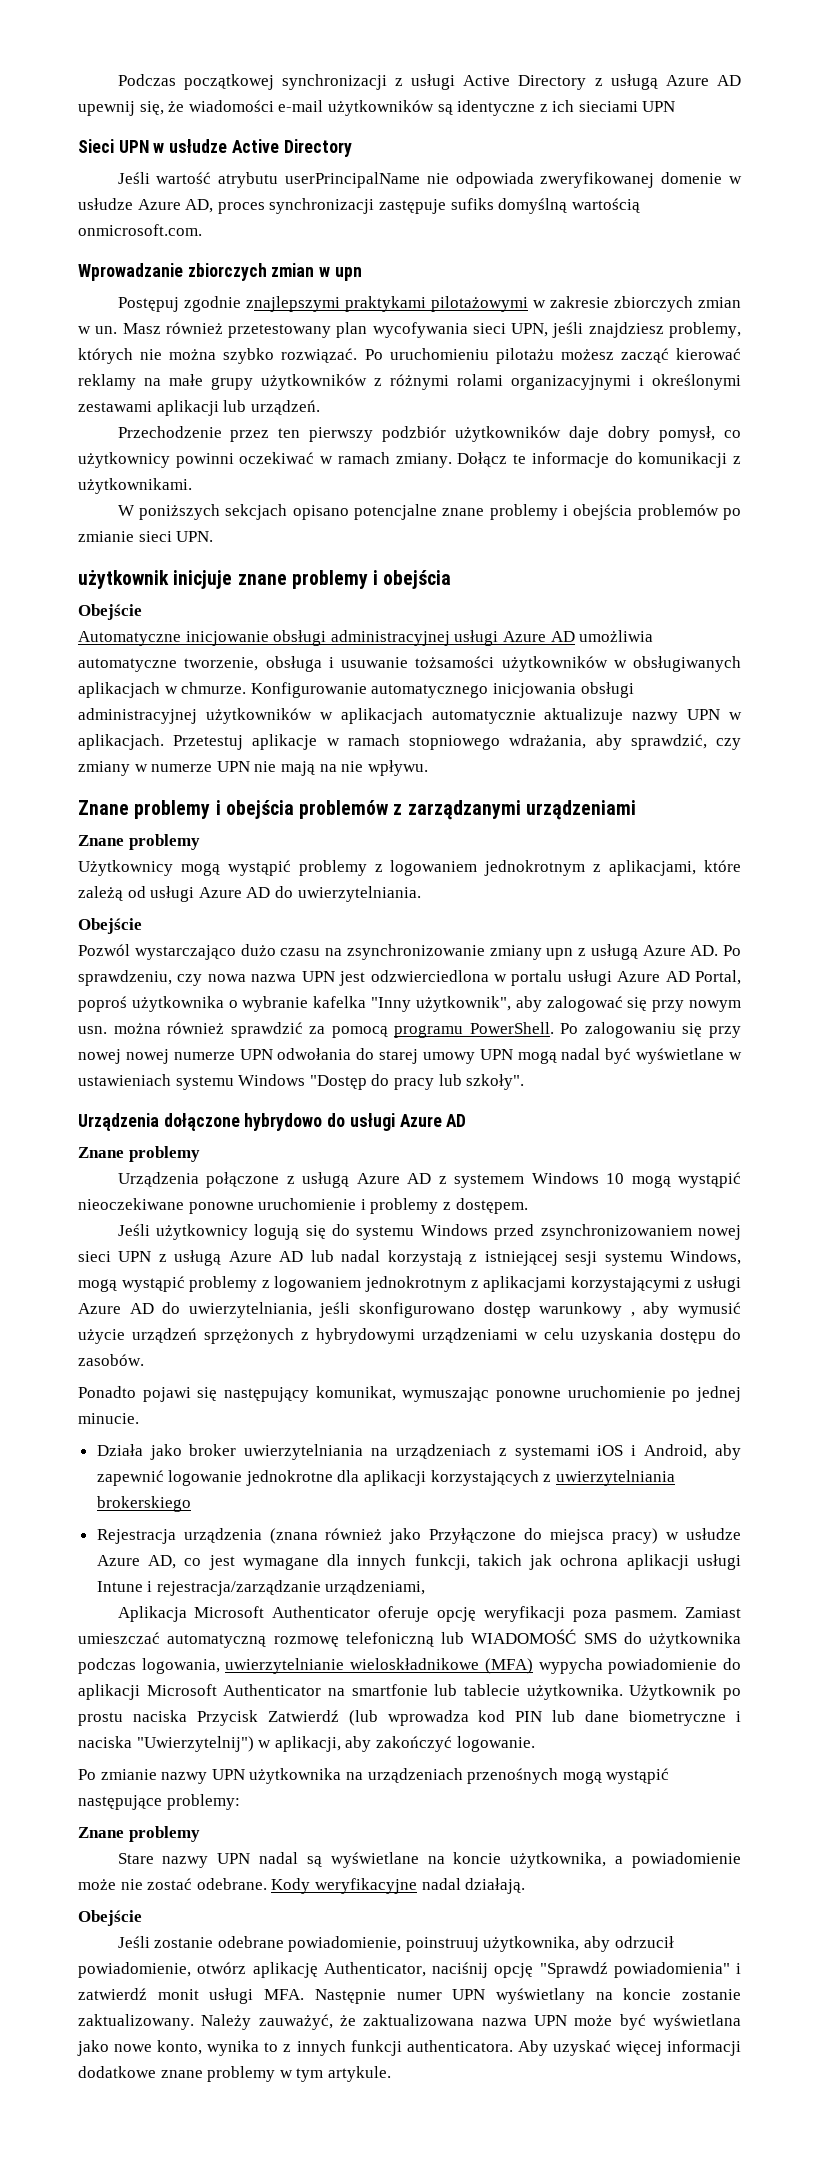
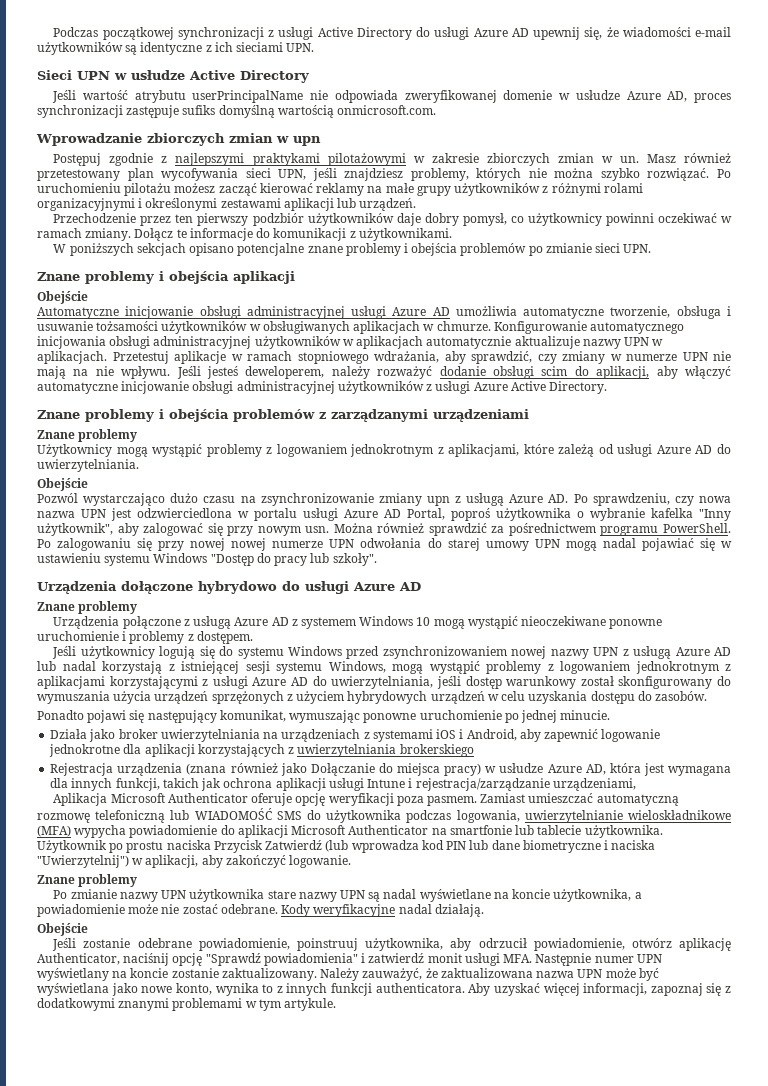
- Podczas początkowej synchronizacji z usługi Active Directory z usługą Azure AD upewnij się, że wiadomości e-mail użytkowników są identyczne z ich sieciami UPN
+ Podczas początkowej synchronizacji z usługi Active Directory do usługi Azure AD upewnij się, że wiadomości e-mail użytkowników są identyczne z ich sieciami UPN.
- Postępuj zgodnie znajlepszymi praktykami pilotażowymi w zakresie zbiorczych zmian w un.
+ Postępuj zgodnie z najlepszymi praktykami pilotażowymi w zakresie zbiorczych zmian w un.
- użytkownik inicjuje znane problemy i obejścia
+ Znane problemy i obejścia aplikacji
+ Jeśli jesteś deweloperem, należy rozważyć dodanie obsługi scim do aplikacji, aby włączyć automatyczne inicjowanie obsługi administracyjnej użytkowników z usługi Azure Active Directory.
- Pozwól wystarczająco dużo czasu na zsynchronizowanie zmiany upn z usługą Azure AD. Po sprawdzeniu, czy nowa nazwa UPN jest odzwierciedlona w portalu usługi Azure AD Portal, poproś użytkownika o wybranie kafelka "Inny użytkownik", aby zalogować się przy nowym usn. można również sprawdzić za pomocą programu PowerShell.
+ Pozwól wystarczająco dużo czasu na zsynchronizowanie zmiany upn z usługą Azure AD. Po sprawdzeniu, czy nowa nazwa UPN jest odzwierciedlona w portalu usługi Azure AD Portal, poproś użytkownika o wybranie kafelka "Inny użytkownik", aby zalogować się przy nowym usn. Można również sprawdzić za pośrednictwem programu PowerShell.
- Po zalogowaniu się przy nowej nowej numerze UPN odwołania do starej umowy UPN mogą nadal być wyświetlane w ustawieniach systemu Windows "Dostęp do pracy lub szkoły".
+ Po zalogowaniu się przy nowej nowej numerze UPN odwołania do starej umowy UPN mogą nadal pojawiać się w ustawieniu systemu Windows "Dostęp do pracy lub szkoły".
- Jeśli użytkownicy logują się do systemu Windows przed zsynchronizowaniem nowej sieci UPN z usługą Azure AD lub nadal korzystają z istniejącej sesji systemu Windows, mogą wystąpić problemy z logowaniem jednokrotnym z aplikacjami korzystającymi z usługi Azure AD do uwierzytelniania, jeśli skonfigurowano dostęp warunkowy , aby wymusić użycie urządzeń sprzężonych z hybrydowymi urządzeniami w celu uzyskania dostępu do zasobów.
+ Jeśli użytkownicy logują się do systemu Windows przed zsynchronizowaniem nowej nazwy UPN z usługą Azure AD lub nadal korzystają z istniejącej sesji systemu Windows, mogą wystąpić problemy z logowaniem jednokrotnym z aplikacjami korzystającymi z usługi Azure AD do uwierzytelniania, jeśli dostęp warunkowy został skonfigurowany do wymuszania użycia urządzeń sprzężonych z użyciem hybrydowych urządzeń w celu uzyskania dostępu do zasobów.
- Rejestracja urządzenia (znana również jako Przyłączone do miejsca pracy) w usłudze Azure AD, co jest wymagane dla innych funkcji, takich jak ochrona aplikacji usługi Intune i rejestracja/zarządzanie urządzeniami,
+ Rejestracja urządzenia (znana również jako Dołączanie do miejsca pracy) w usłudze Azure AD, która jest wymagana dla innych funkcji, takich jak ochrona aplikacji usługi Intune i rejestracja/zarządzanie urządzeniami,
  Użytkownik po prostu naciska Przycisk Zatwierdź (lub wprowadza kod PIN lub dane biometryczne i naciska "Uwierzytelnij") w aplikacji, aby zakończyć logowanie.
+ Znane problemy
- Po zmianie nazwy UPN użytkownika na urządzeniach przenośnych mogą wystąpić następujące problemy:
- Znane problemy
- Stare nazwy UPN nadal są wyświetlane na koncie użytkownika, a powiadomienie może nie zostać odebrane.
+ Po zmianie nazwy UPN użytkownika stare nazwy UPN są nadal wyświetlane na koncie użytkownika, a powiadomienie może nie zostać odebrane.
- Aby uzyskać więcej informacji dodatkowe znane problemy w tym artykule.
+ Aby uzyskać więcej informacji, zapoznaj się z dodatkowymi znanymi problemami w tym artykule.

